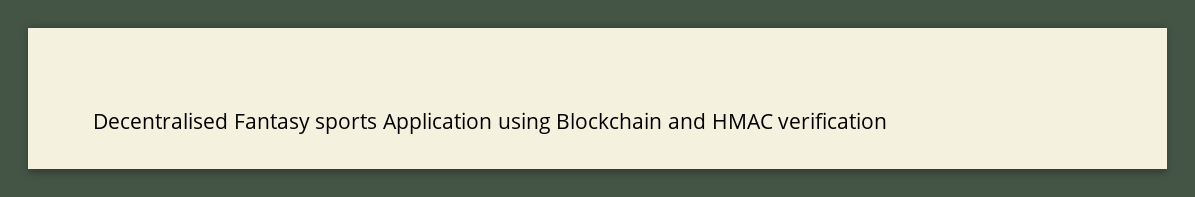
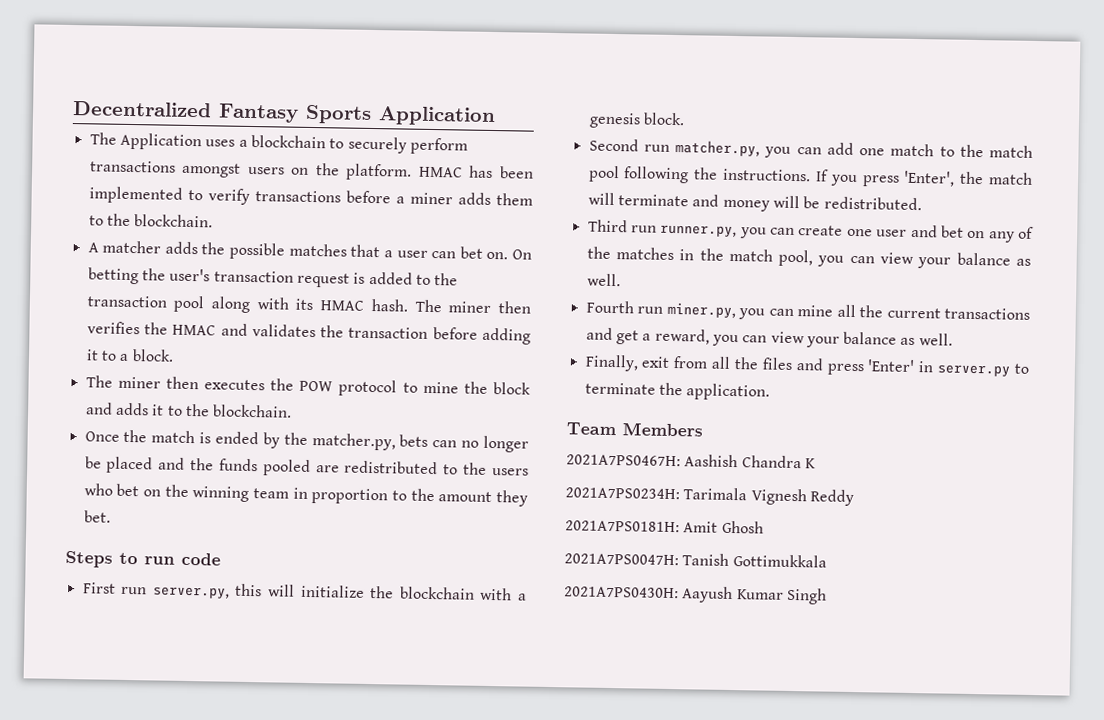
- Decentralised Fantasy sports Application using Blockchain and HMAC verification
+ Decentralized Fantasy Sports Application
+ The Application uses a blockchain to securely perform transactions amongst users on the platform. HMAC has been implemented to verify transactions before a miner adds them to the blockchain.
+ A matcher adds the possible matches that a user can bet on. On betting the user's transaction request is added to the transaction pool along with its HMAC hash. The miner then verifies the HMAC and validates the transaction before adding it to a block.
+ The miner then executes the POW protocol to mine the block and adds it to the blockchain.
+ Once the match is ended by the matcher.py, bets can no longer be placed and the funds pooled are redistributed to the users who bet on the winning team in proportion to the amount they bet.
+ Steps to run code
+ First run server.py, this will initialize the blockchain with a genesis block.
+ Second run matcher.py, you can add one match to the match pool following the instructions. If you press 'Enter', the match will terminate and money will be redistributed.
+ Third run runner.py, you can create one user and bet on any of the matches in the match pool, you can view your balance as well.
+ Fourth run miner.py, you can mine all the current transactions and get a reward, you can view your balance as well.
+ Finally, exit from all the files and press 'Enter' in server.py to terminate the application.
+ Team Members
+ 2021A7PS0467H: Aashish Chandra K
+ 2021A7PS0234H: Tarimala Vignesh Reddy
+ 2021A7PS0181H: Amit Ghosh
+ 2021A7PS0047H: Tanish Gottimukkala
+ 2021A7PS0430H: Aayush Kumar Singh

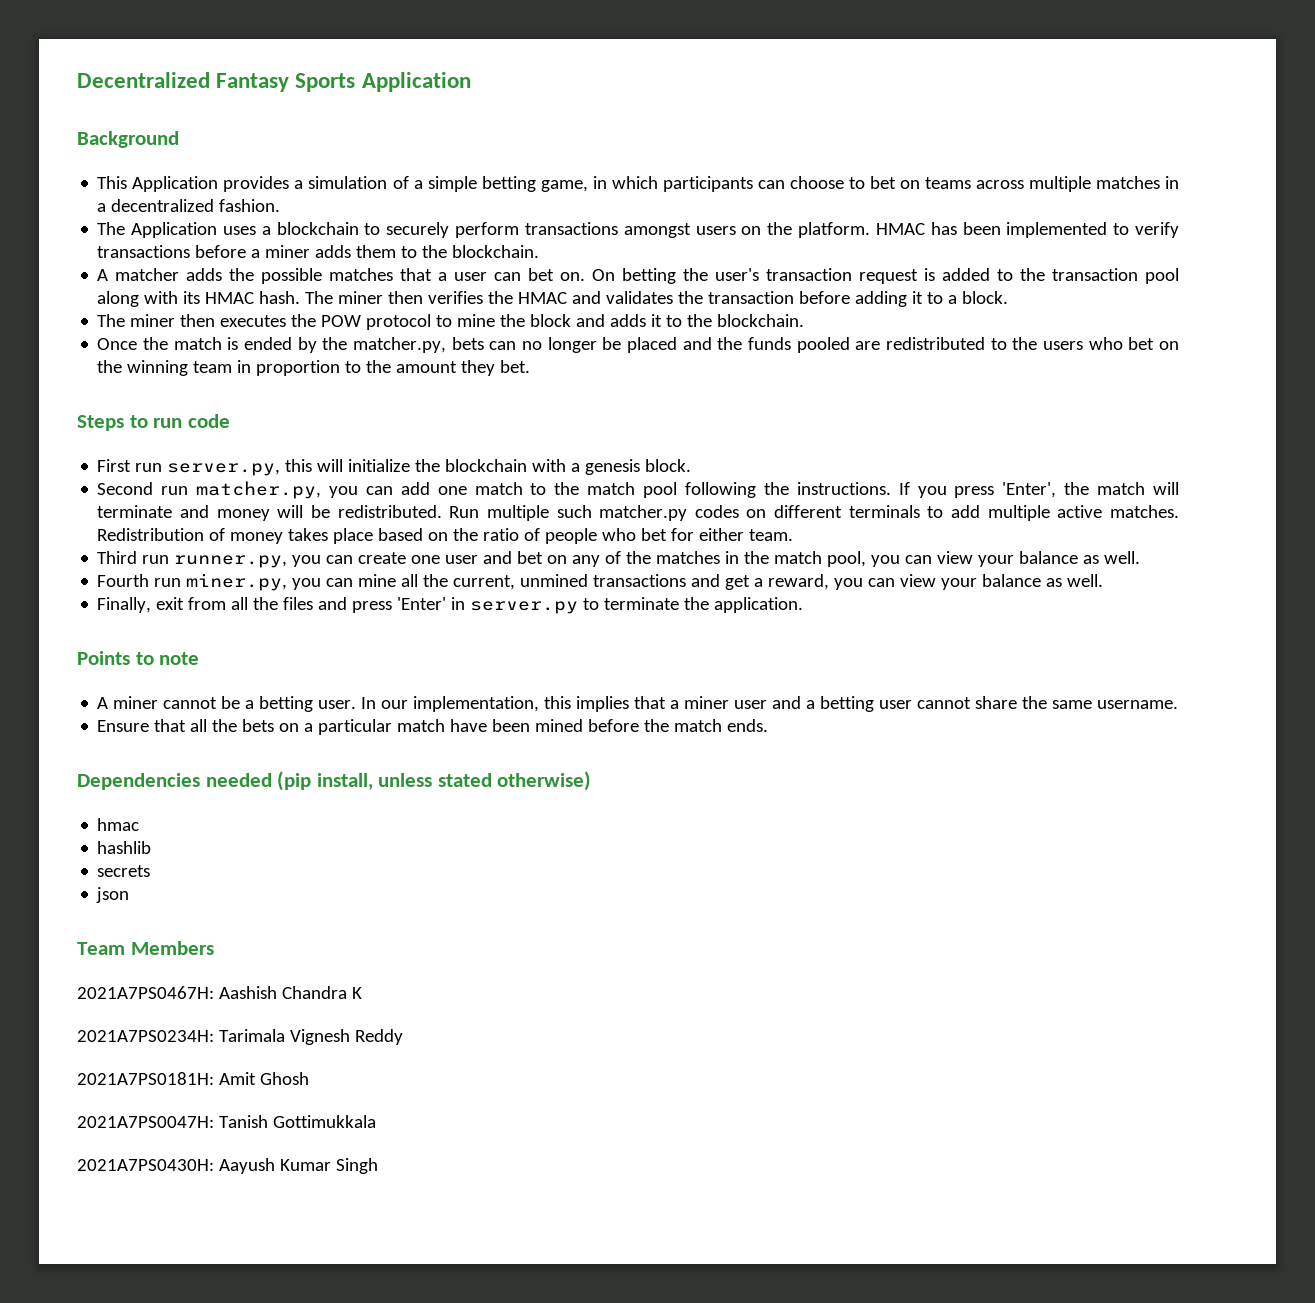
+ Background
+ This Application provides a simulation of a simple betting game, in which participants can choose to bet on teams across multiple matches in a decentralized fashion.
+ Run multiple such matcher.py codes on different terminals to add multiple active matches. Redistribution of money takes place based on the ratio of people who bet for either team.
- Fourth run miner.py, you can mine all the current transactions and get a reward, you can view your balance as well.
+ Fourth run miner.py, you can mine all the current, unmined transactions and get a reward, you can view your balance as well.
+ Points to note
+ A miner cannot be a betting user. In our implementation, this implies that a miner user and a betting user cannot share the same username.
+ Ensure that all the bets on a particular match have been mined before the match ends.
+ Dependencies needed (pip install, unless stated otherwise)
+ hmac
+ hashlib
+ secrets
+ json

